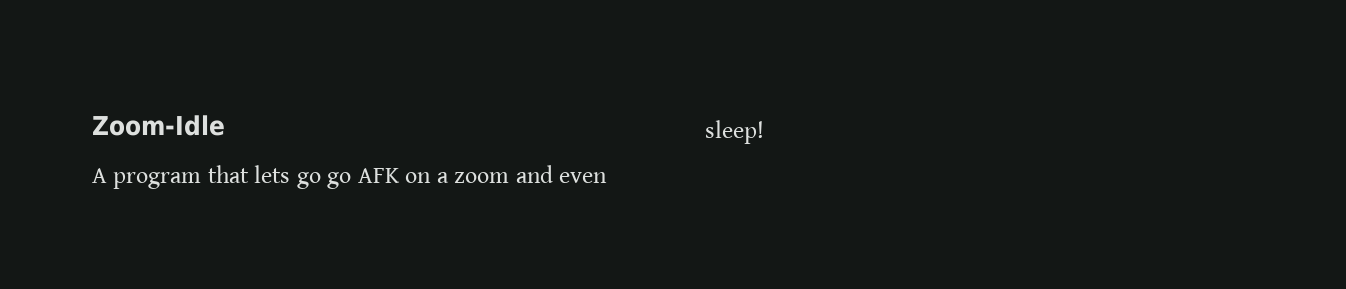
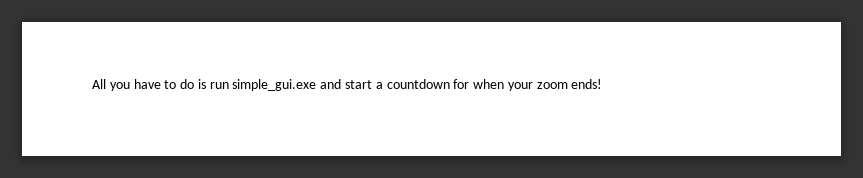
- Zoom-Idle
- A program that lets go go AFK on a zoom and even sleep!
+ All you have to do is run simple_gui.exe and start a countdown for when your zoom ends!

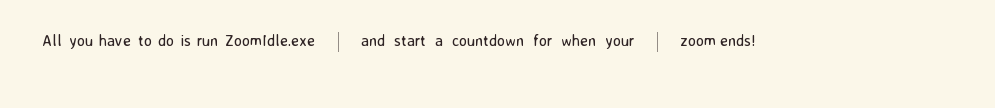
- All you have to do is run simple_gui.exe and start a countdown for when your zoom ends!
+ All you have to do is run ZoomIdle.exe and start a countdown for when your zoom ends!

